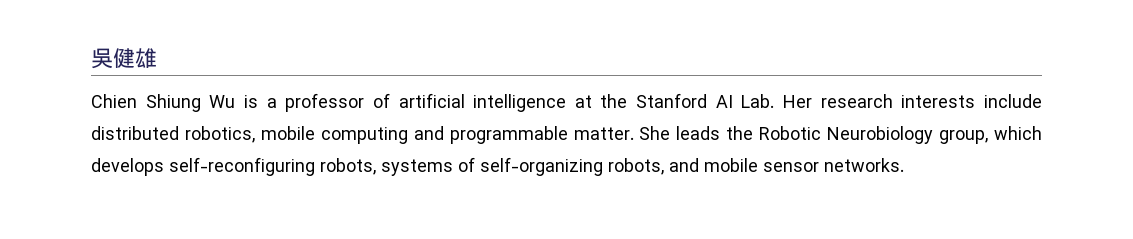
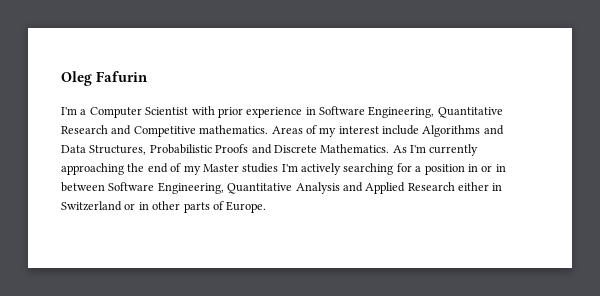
- 吳健雄
- Chien Shiung Wu is a professor of artificial intelligence at the Stanford AI Lab. Her research interests include distributed robotics, mobile computing and programmable matter. She leads the Robotic Neurobiology group, which develops self-reconfiguring robots, systems of self-organizing robots, and mobile sensor networks.
+ Oleg Fafurin
+ I'm a Computer Scientist with prior experience in Software Engineering, Quantitative Research and Competitive mathematics. Areas of my interest include Algorithms and Data Structures, Probabilistic Proofs and Discrete Mathematics. As I'm currently approaching the end of my Master studies I'm actively searching for a position in or in between Software Engineering, Quantitative Analysis and Applied Research either in Switzerland or in other parts of Europe.

